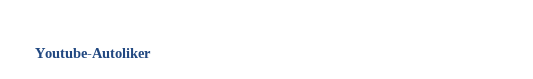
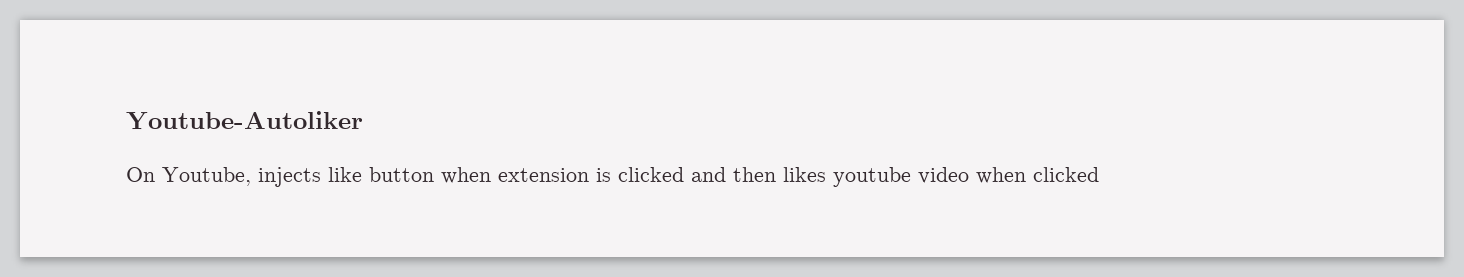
+ On Youtube, injects like button when extension is clicked and then likes youtube video when clicked

